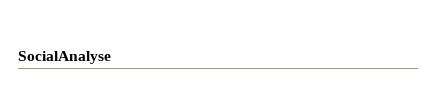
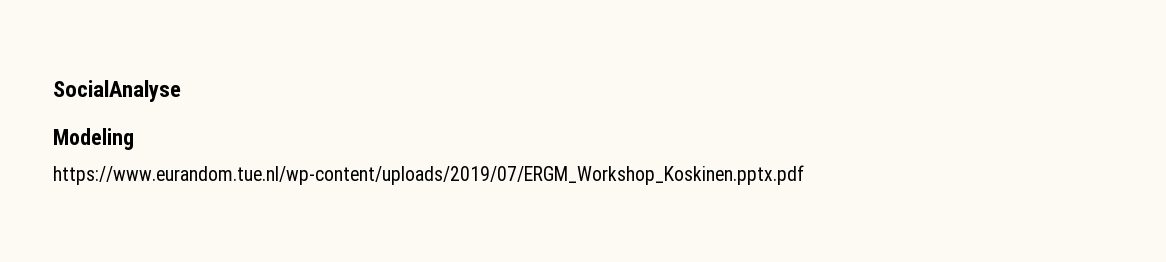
+ Modeling
+ https://www.eurandom.tue.nl/wp-content/uploads/2019/07/ERGM_Workshop_Koskinen.pptx.pdf

